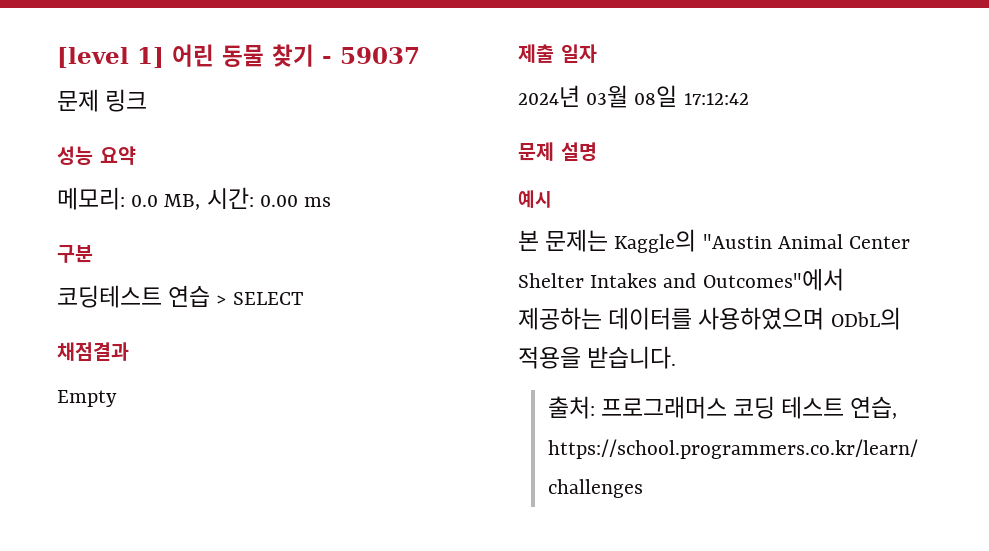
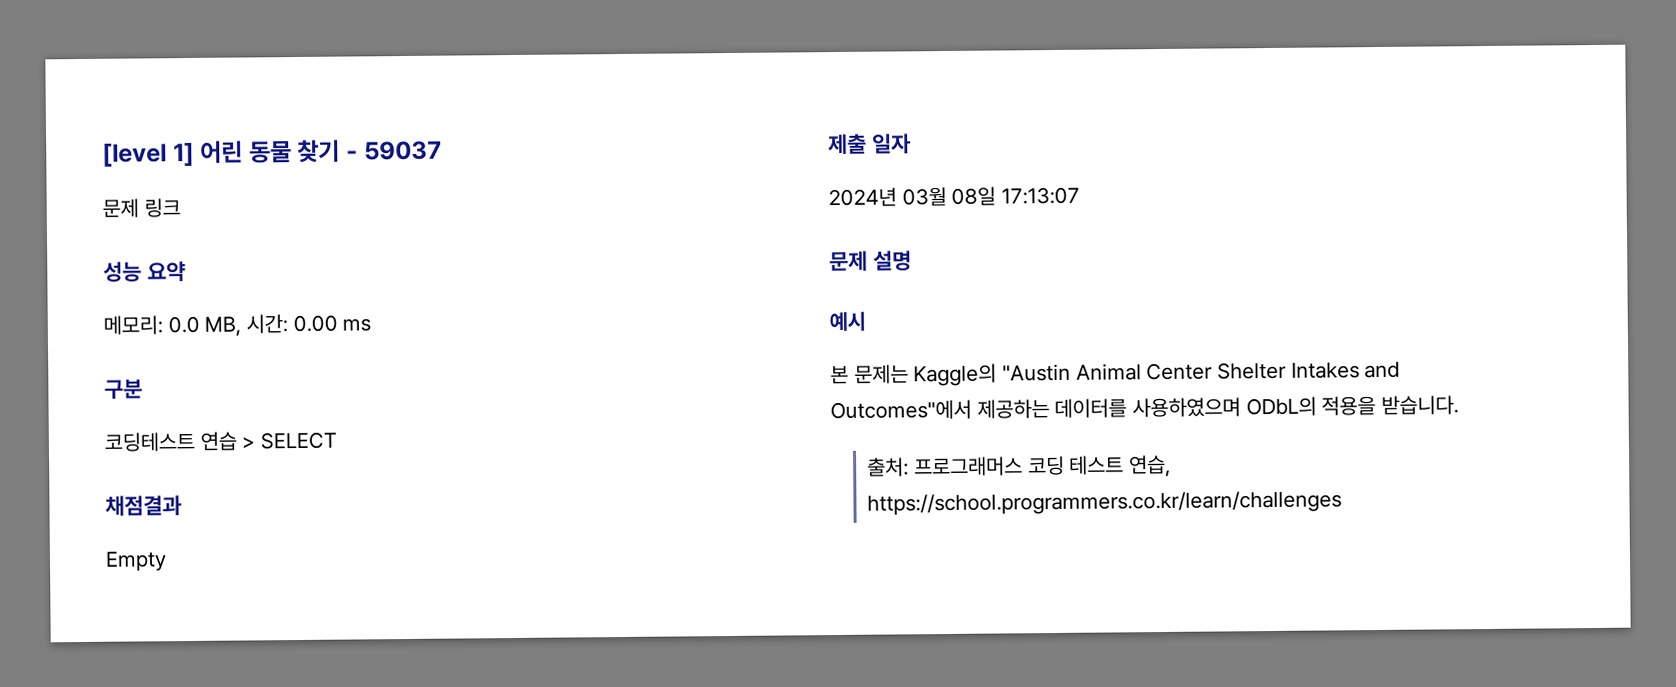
- 2024년 03월 08일 17:12:42
+ 2024년 03월 08일 17:13:07

